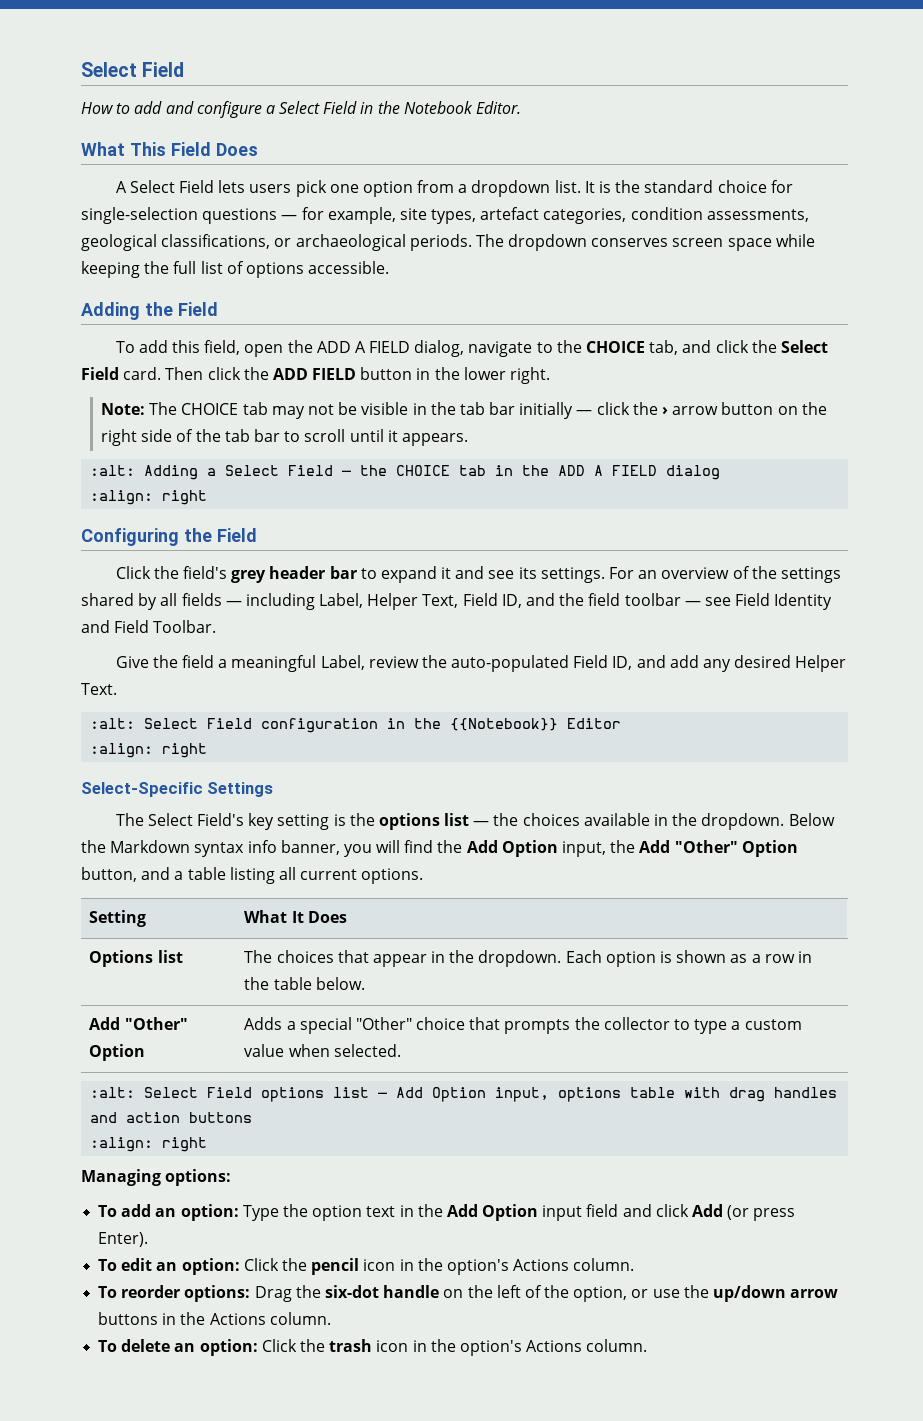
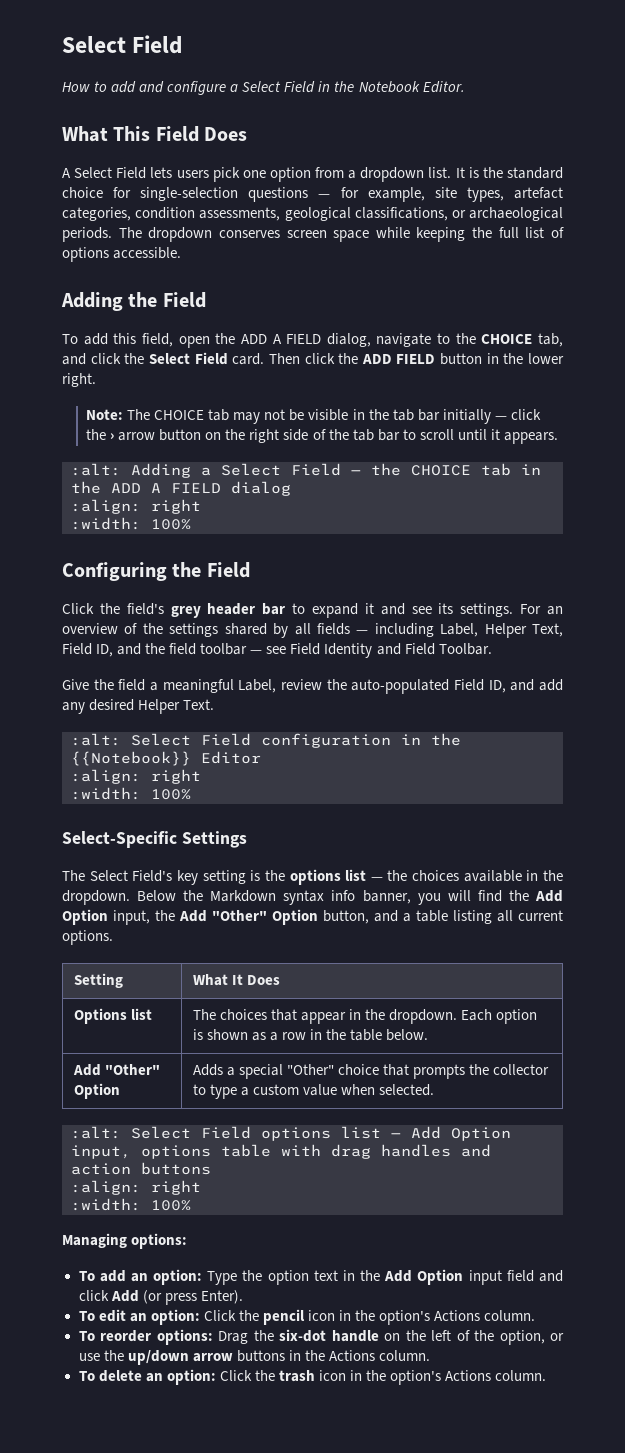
  :alt: Adding a Select Field — the CHOICE tab in the ADD A FIELD dialog
  :align: right
+ :width: 100%
  :alt: Select Field configuration in the {{Notebook}} Editor
  :align: right
+ :width: 100%
  :alt: Select Field options list — Add Option input, options table with drag handles and action buttons
  :align: right
+ :width: 100%

